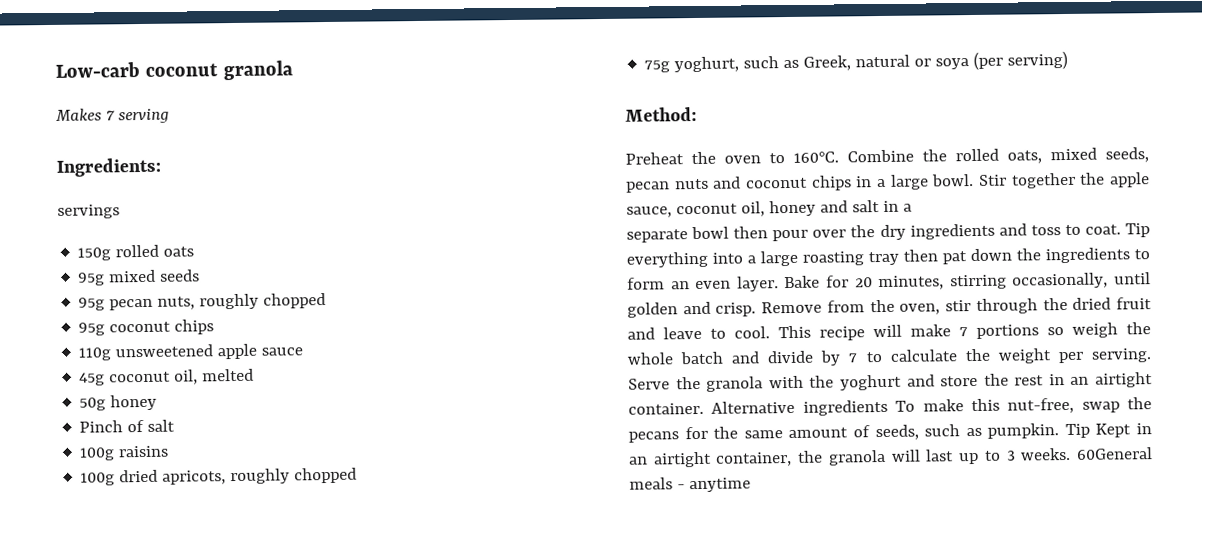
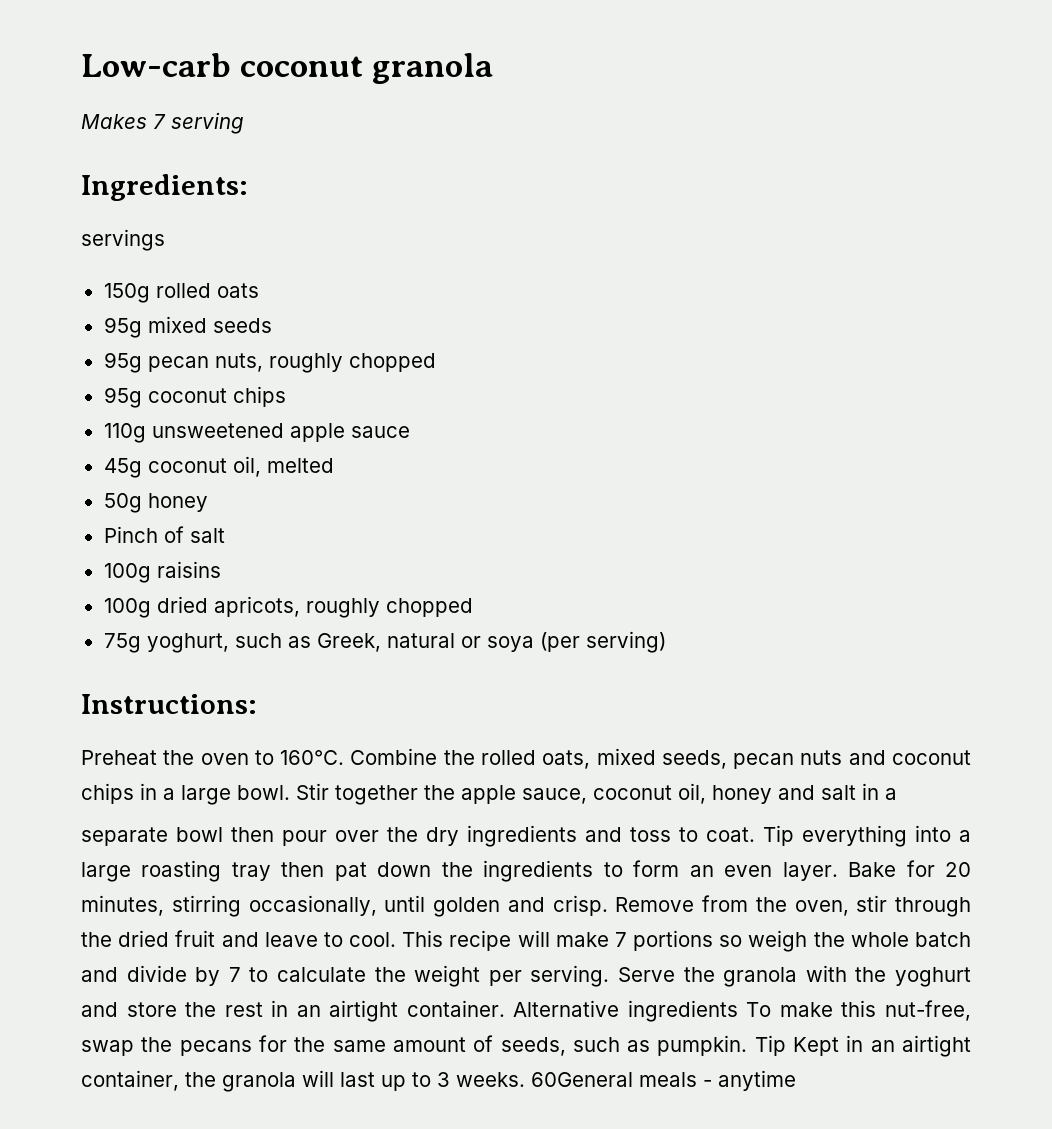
- Method:
+ Instructions:

